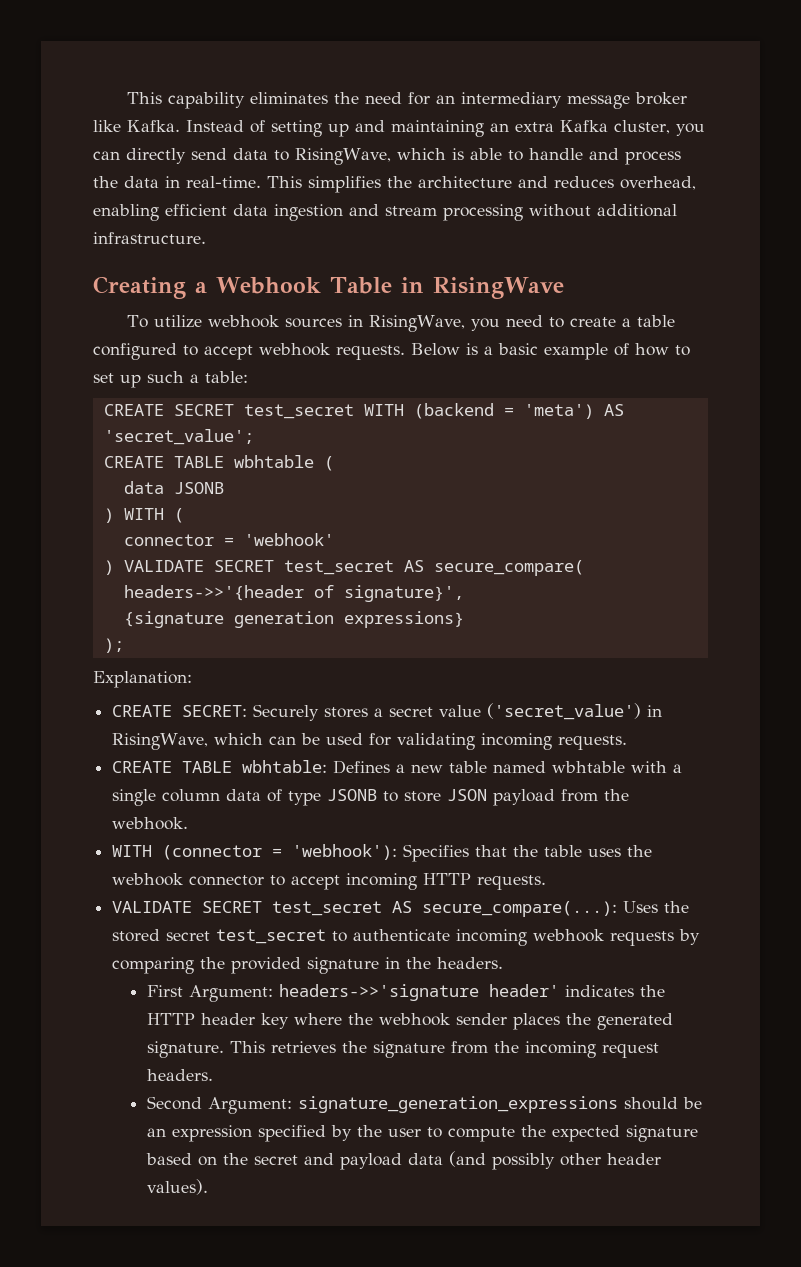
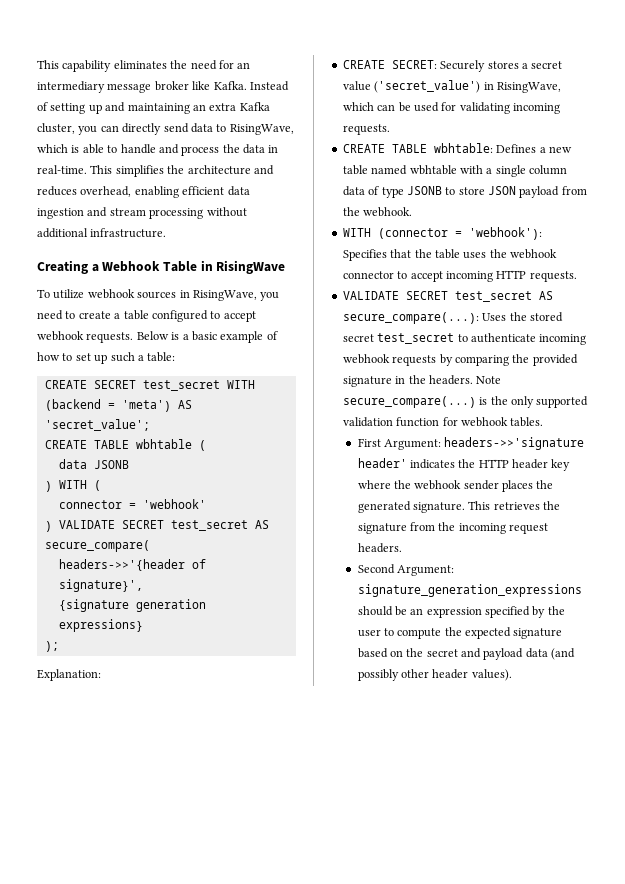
+ Note secure_compare(...) is the only supported validation function for webhook tables.

